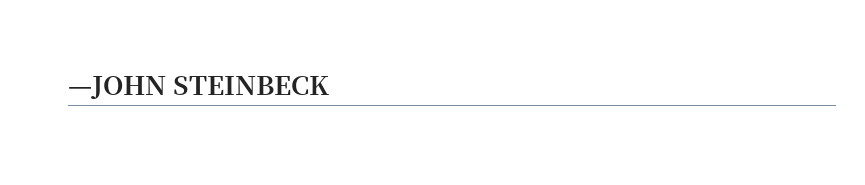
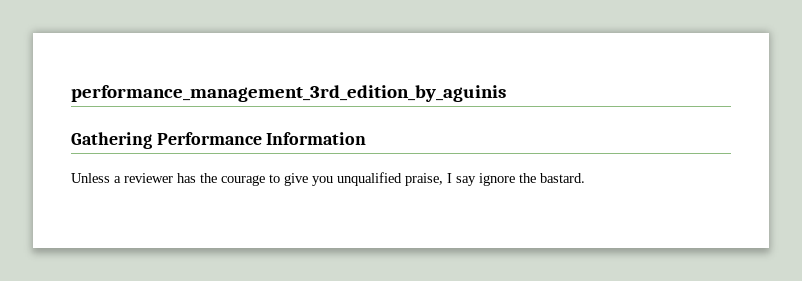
- —JOHN STEINBECK
+ performance_management_3rd_edition_by_aguinis
+ Gathering Performance Information
+ Unless a reviewer has the courage to give you unqualified praise, I say ignore the bastard.

